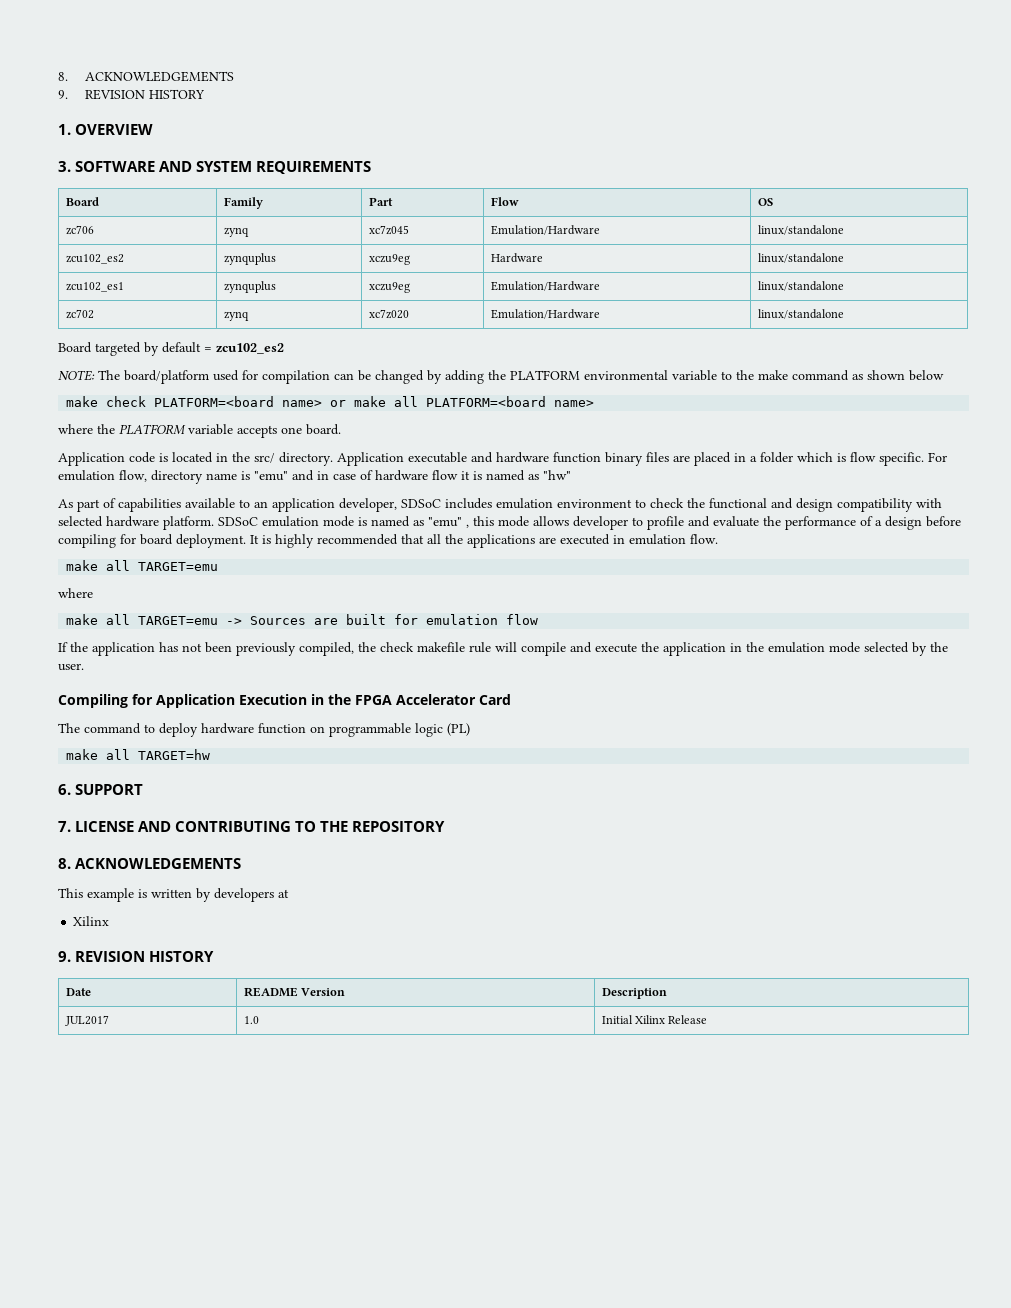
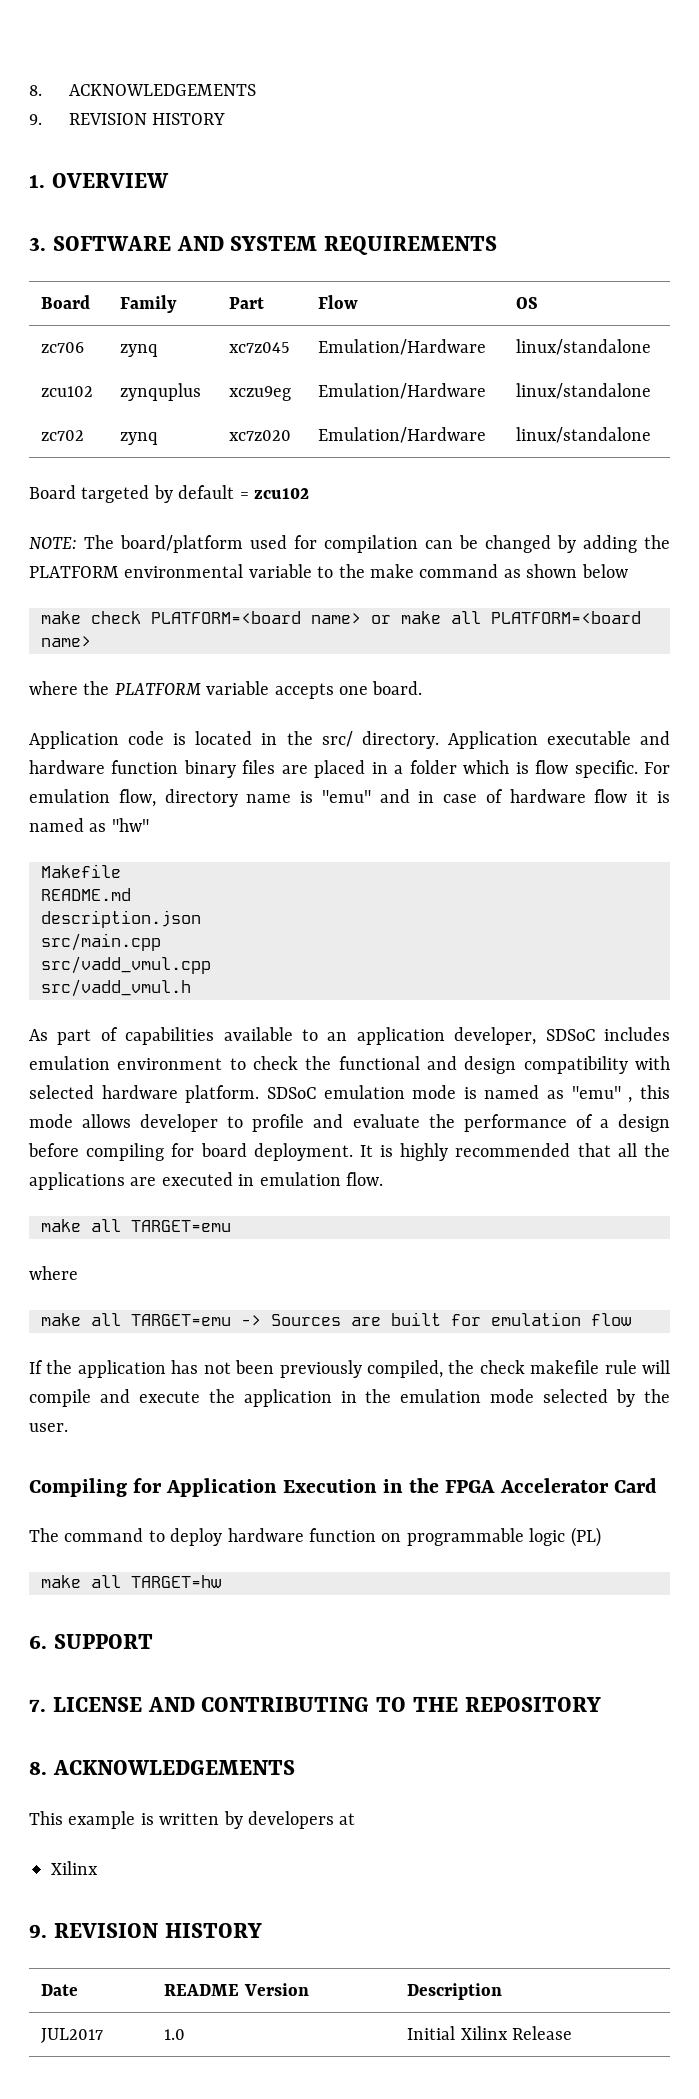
- zcu102_es2 | zynquplus | xczu9eg | Hardware | linux/standalone
- zcu102_es1 | zynquplus | xczu9eg | Emulation/Hardware | linux/standalone
+ zcu102 | zynquplus | xczu9eg | Emulation/Hardware | linux/standalone
- Board targeted by default = zcu102_es2
+ Board targeted by default = zcu102
+ Makefile
+ README.md
+ description.json
+ src/main.cpp
+ src/vadd_vmul.cpp
+ src/vadd_vmul.h

